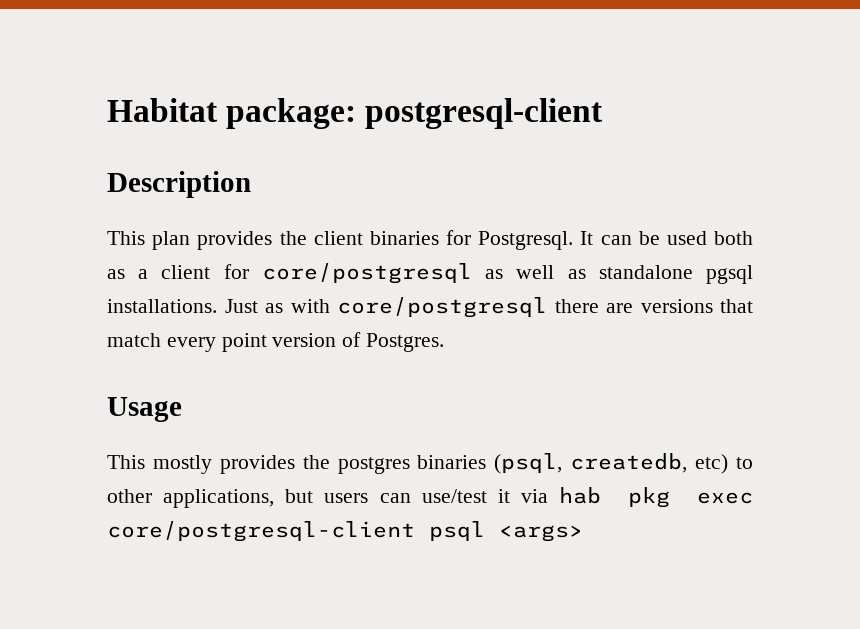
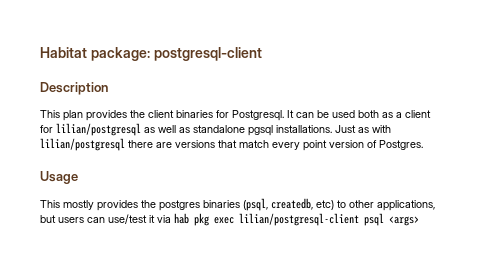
- It can be used both as a client for core/postgresql as well as standalone pgsql installations.
+ It can be used both as a client for lilian/postgresql as well as standalone pgsql installations.
- Just as with core/postgresql there are versions that match every point version of Postgres.
+ Just as with lilian/postgresql there are versions that match every point version of Postgres.
- This mostly provides the postgres binaries (psql, createdb, etc) to other applications, but users can use/test it via hab pkg exec core/postgresql-client psql <args>
+ This mostly provides the postgres binaries (psql, createdb, etc) to other applications, but users can use/test it via hab pkg exec lilian/postgresql-client psql <args>

